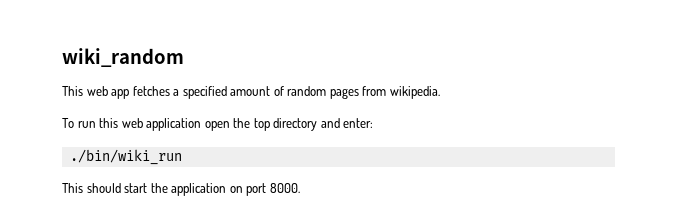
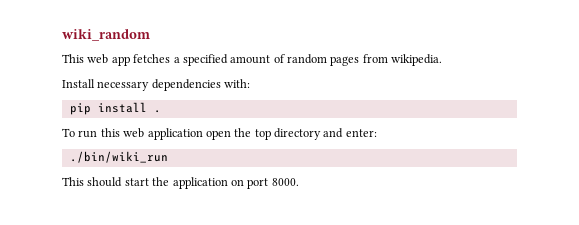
+ Install necessary dependencies with:
+ pip install .

